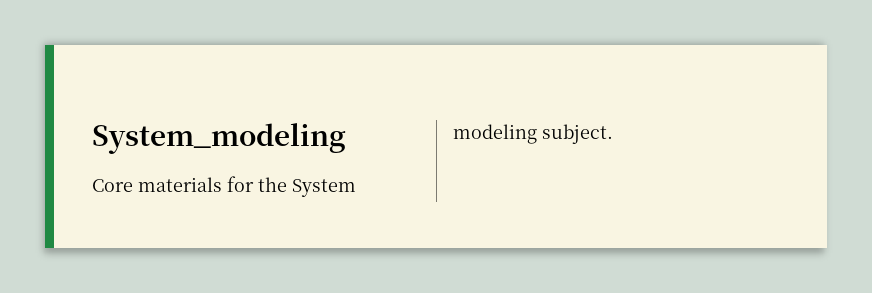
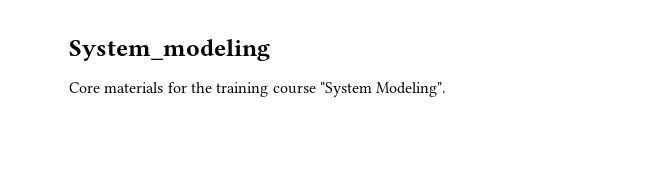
- Core materials for the System modeling subject.
+ Core materials for the training course "System Modeling".

